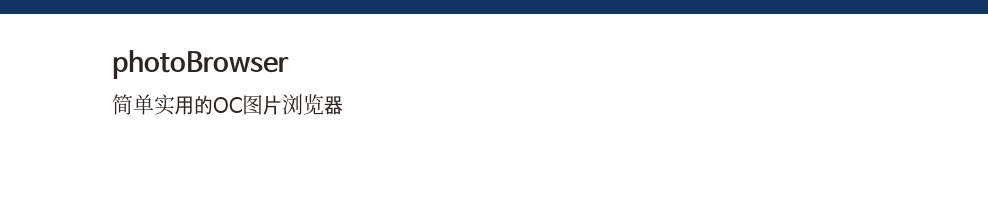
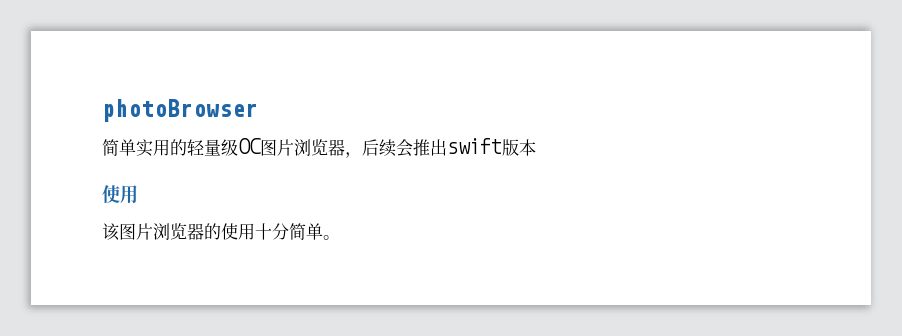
- 简单实用的OC图片浏览器
+ 简单实用的轻量级OC图片浏览器，后续会推出swift版本
+ 使用
+ 该图片浏览器的使用十分简单。

